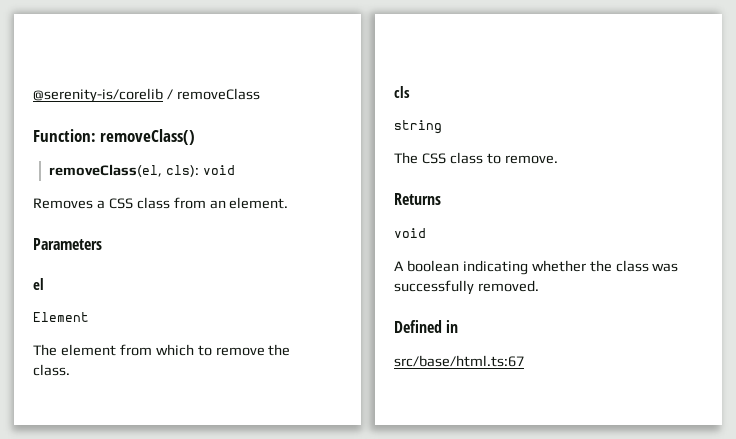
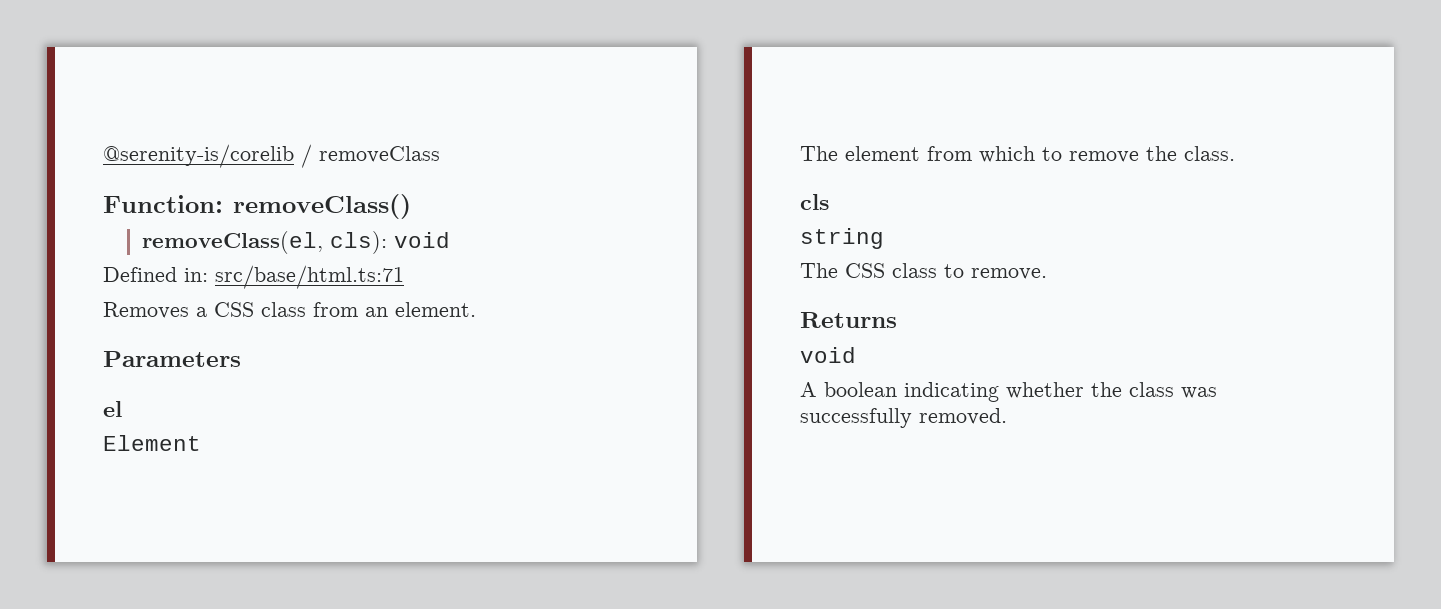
+ Defined in: src/base/html.ts:71
- Defined in
- src/base/html.ts:67

